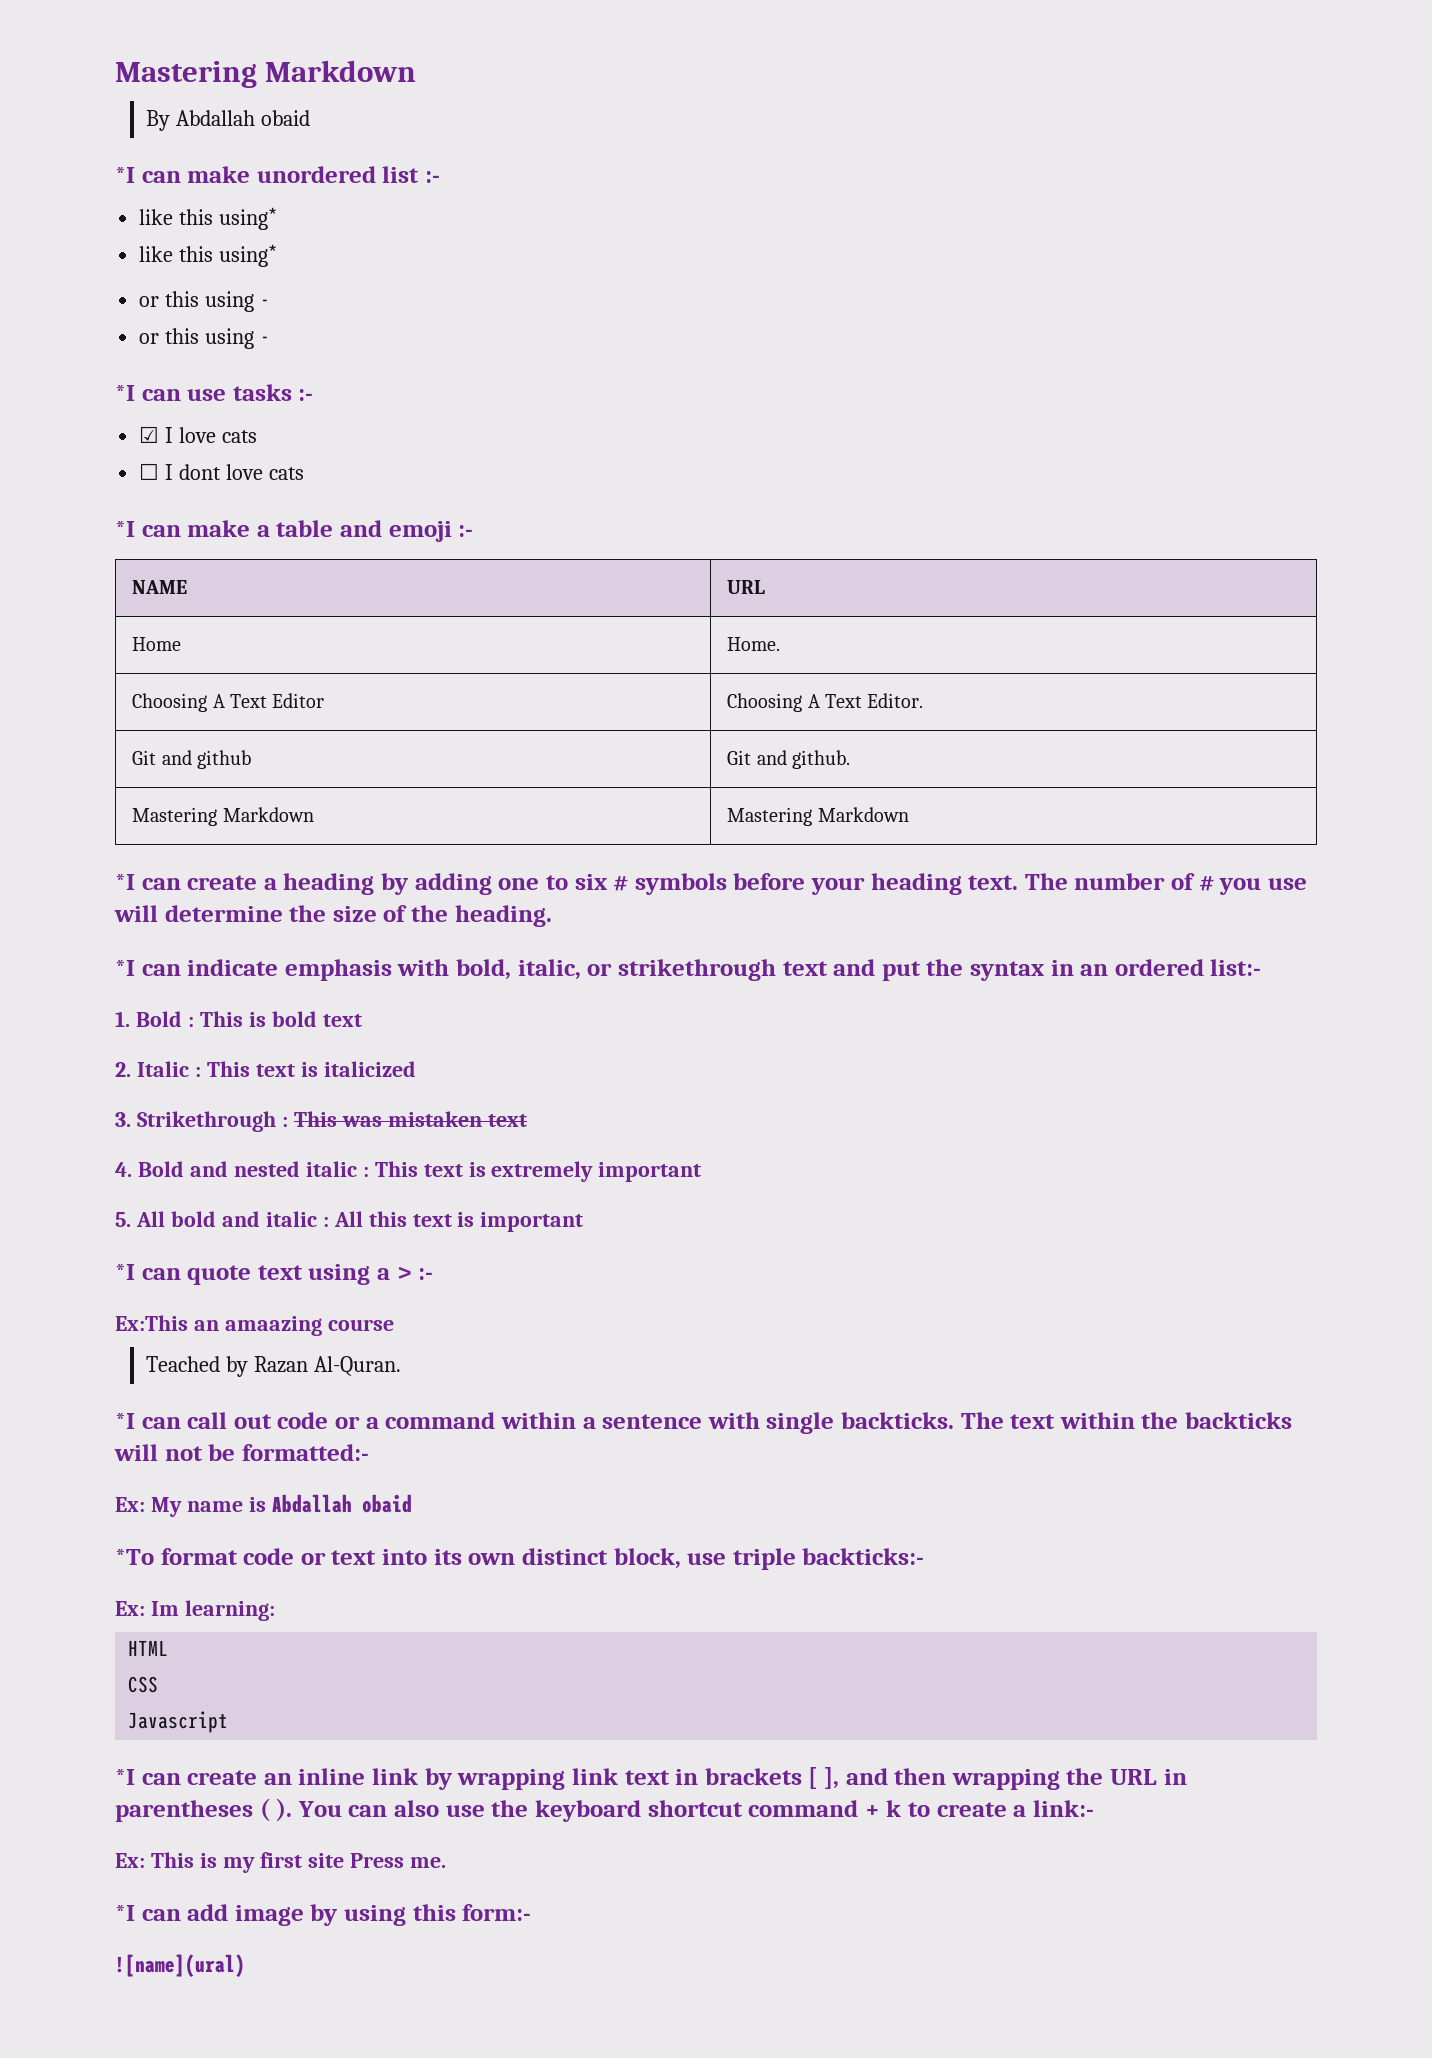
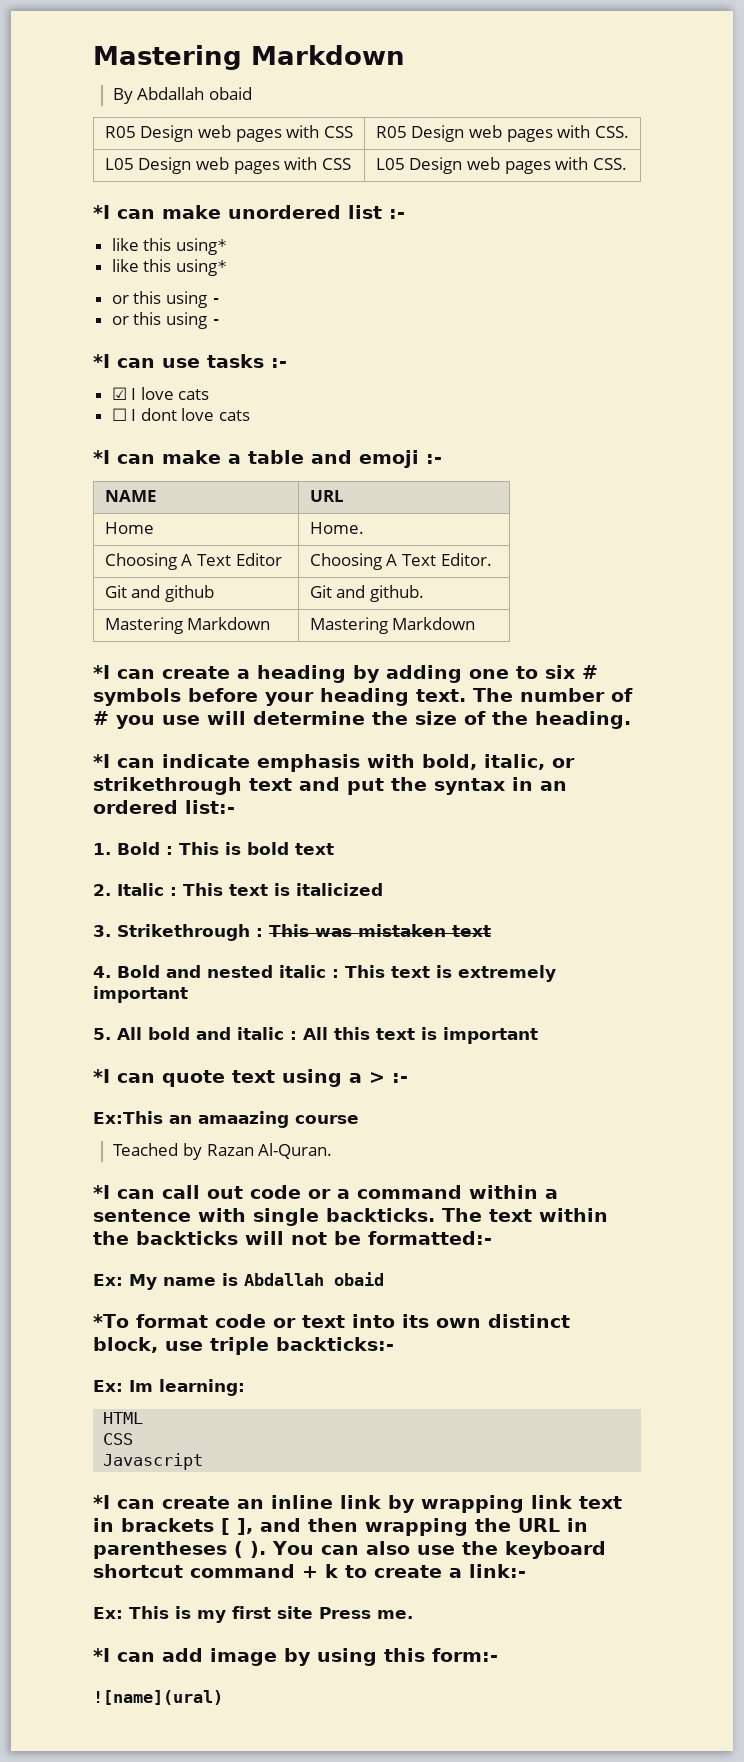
+ R05 Design web pages with CSS | R05 Design web pages with CSS.
+ L05 Design web pages with CSS | L05 Design web pages with CSS.

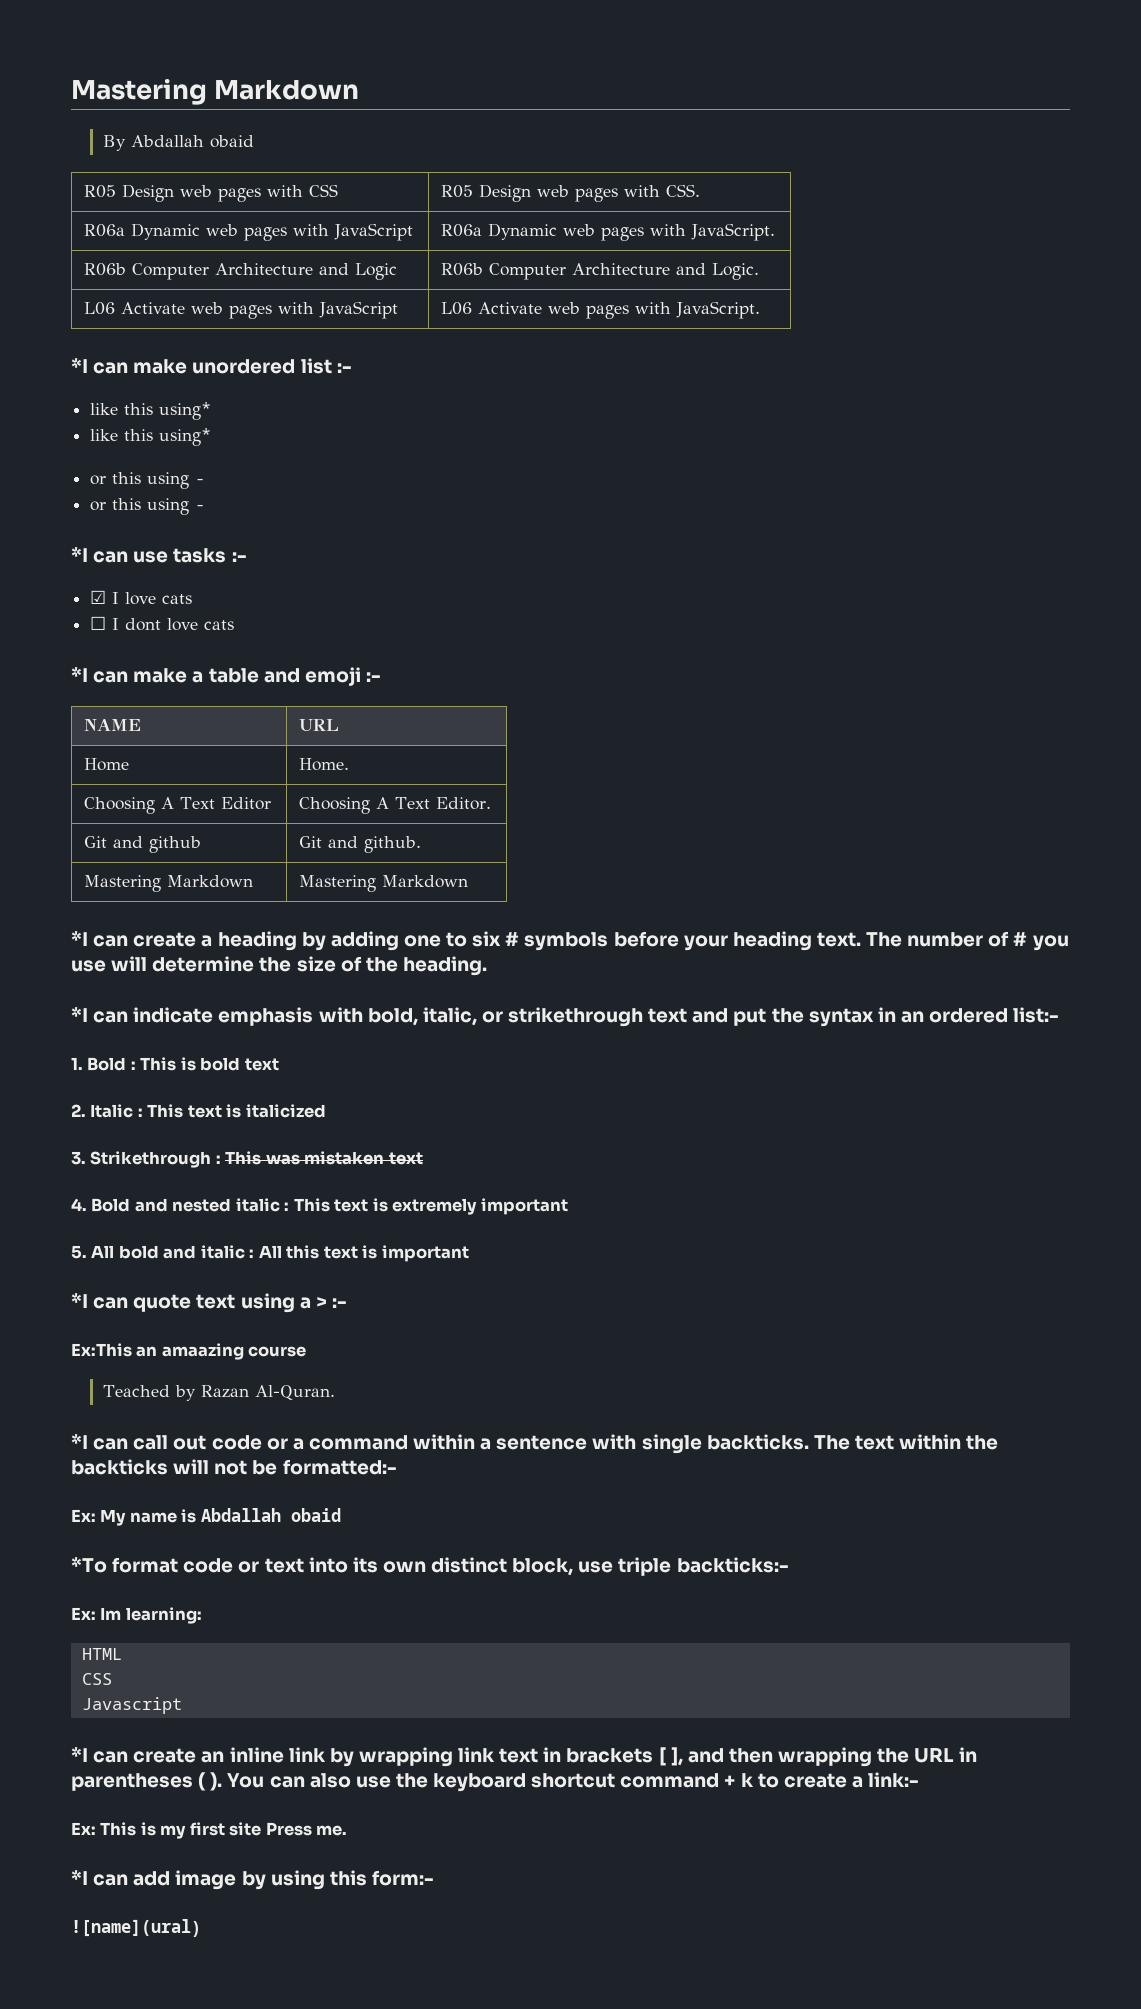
- L05 Design web pages with CSS | L05 Design web pages with CSS.
+ R06a Dynamic web pages with JavaScript | R06a Dynamic web pages with JavaScript.
+ R06b Computer Architecture and Logic | R06b Computer Architecture and Logic.
+ L06 Activate web pages with JavaScript | L06 Activate web pages with JavaScript.

